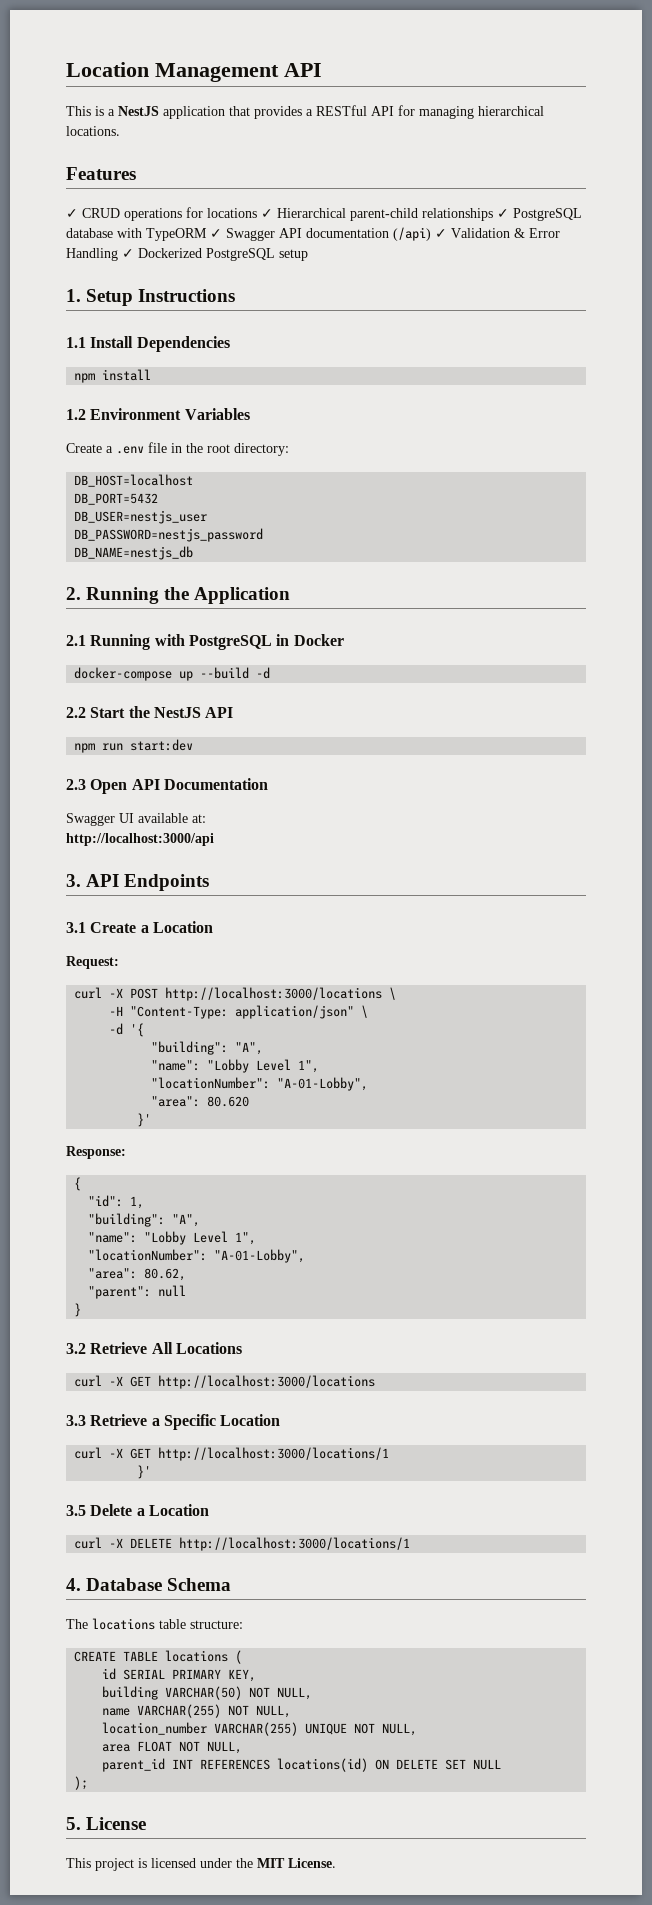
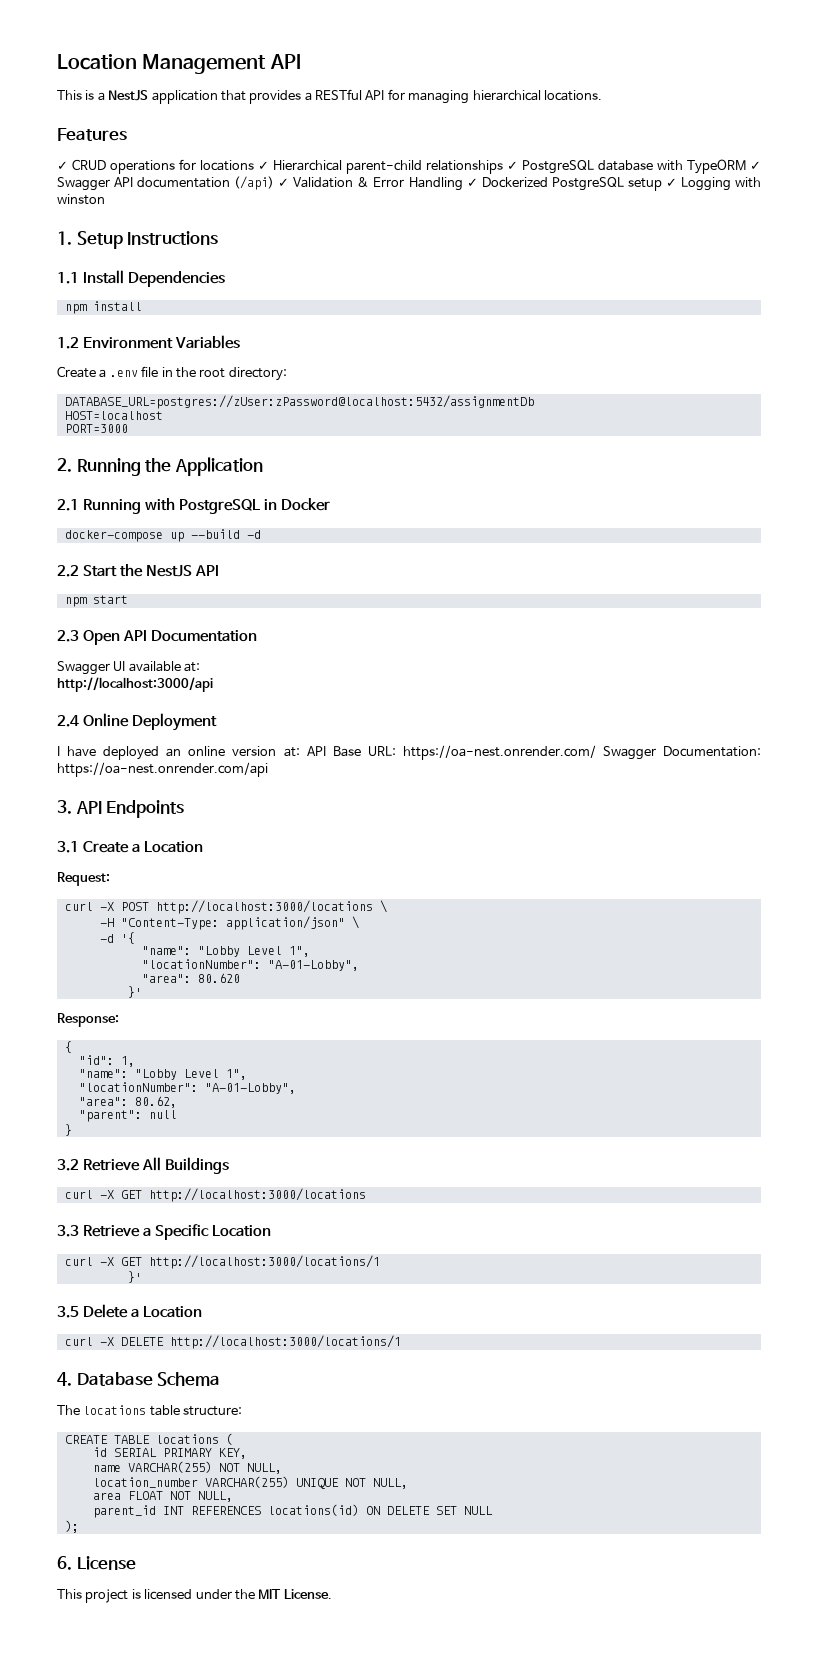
- ✓ CRUD operations for locations ✓ Hierarchical parent-child relationships ✓ PostgreSQL database with TypeORM ✓ Swagger API documentation (/api) ✓ Validation & Error Handling ✓ Dockerized PostgreSQL setup
+ ✓ CRUD operations for locations ✓ Hierarchical parent-child relationships ✓ PostgreSQL database with TypeORM ✓ Swagger API documentation (/api) ✓ Validation & Error Handling ✓ Dockerized PostgreSQL setup ✓ Logging with winston
- DB_HOST=localhost
- DB_PORT=5432
- DB_USER=nestjs_user
- DB_PASSWORD=nestjs_password
- DB_NAME=nestjs_db
+ DATABASE_URL=postgres://zUser:zPassword@localhost:5432/assignmentDb
+ HOST=localhost
+ PORT=3000
- npm run start:dev
+ npm start
+ 2.4 Online Deployment
+ I have deployed an online version at: API Base URL: https://oa-nest.onrender.com/ Swagger Documentation: https://oa-nest.onrender.com/api
  -d '{
- "building": "A",
  "id": 1,
- "building": "A",
- 3.2 Retrieve All Locations
+ 3.2 Retrieve All Buildings
- building VARCHAR(50) NOT NULL,
- 5. License
+ 6. License

